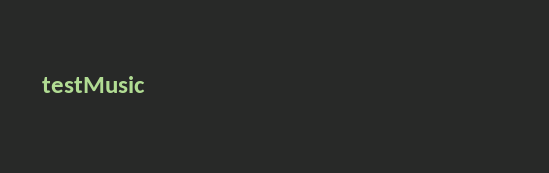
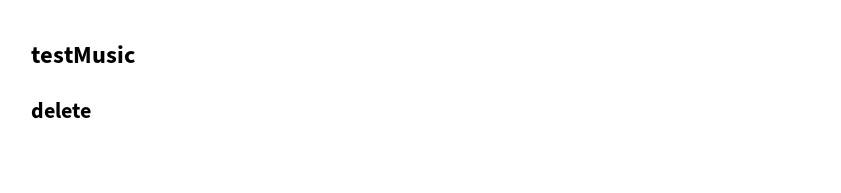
+ delete

